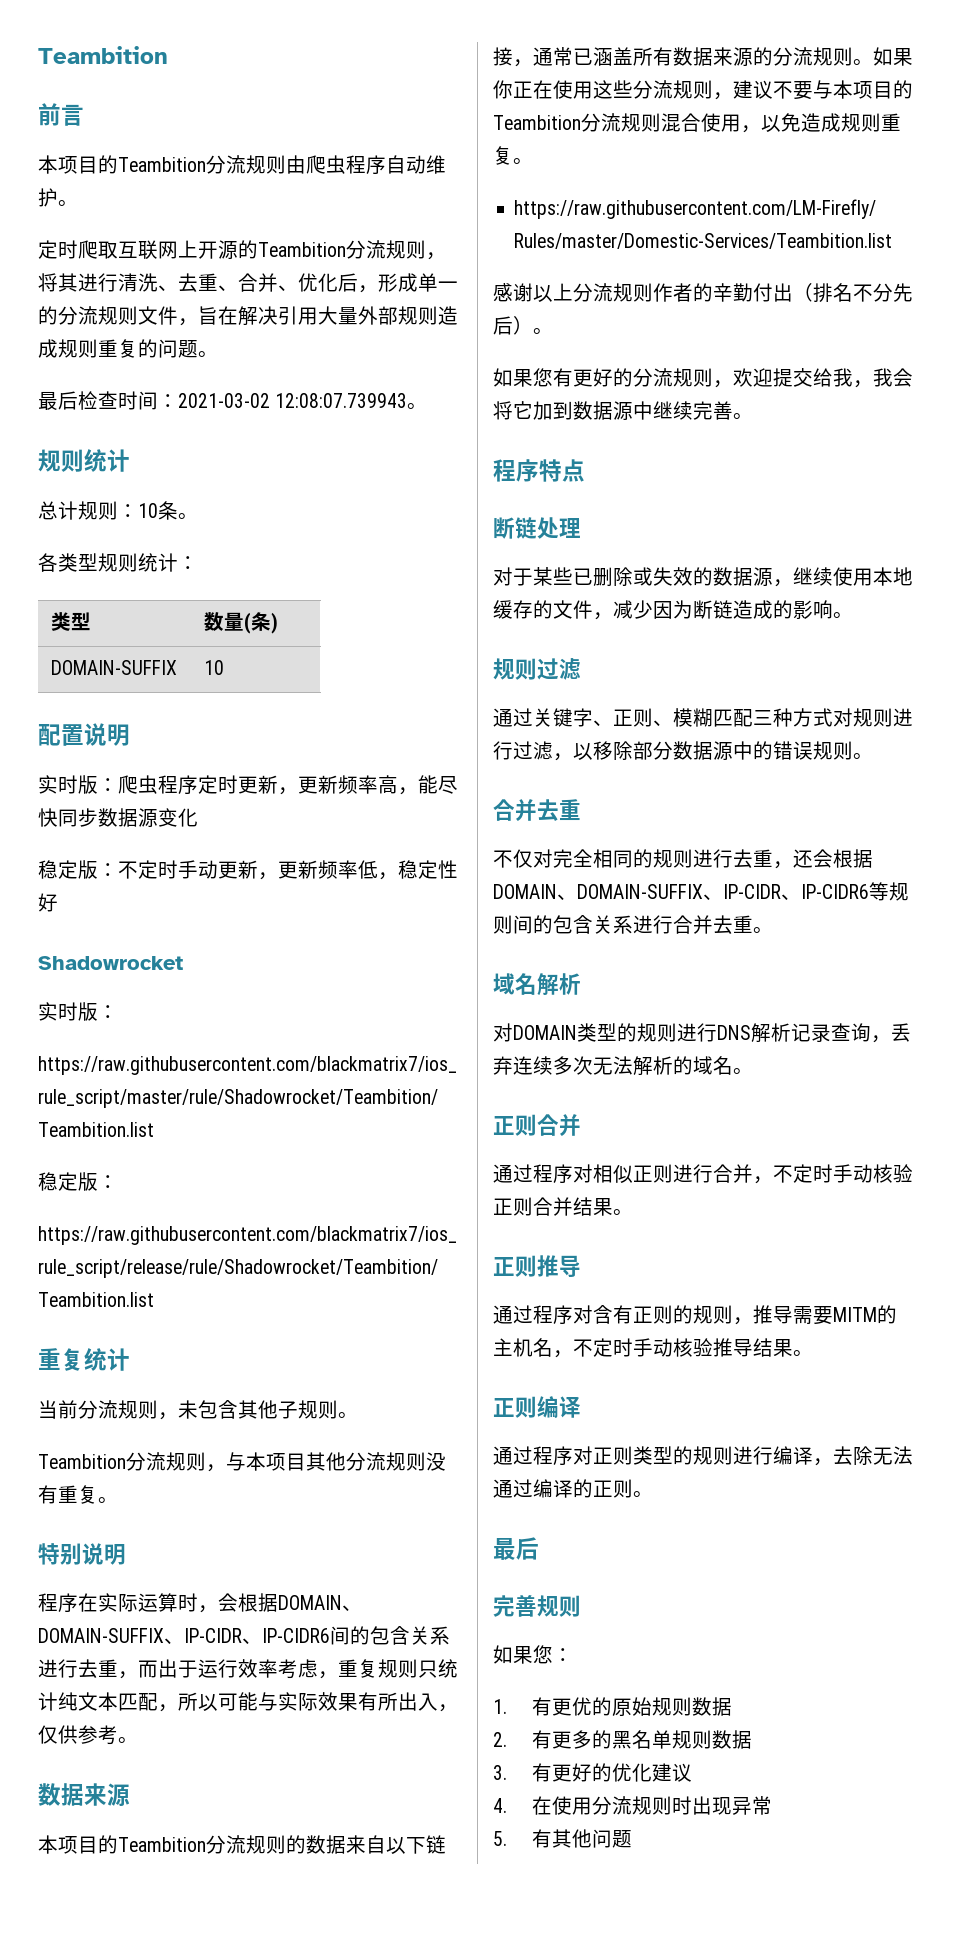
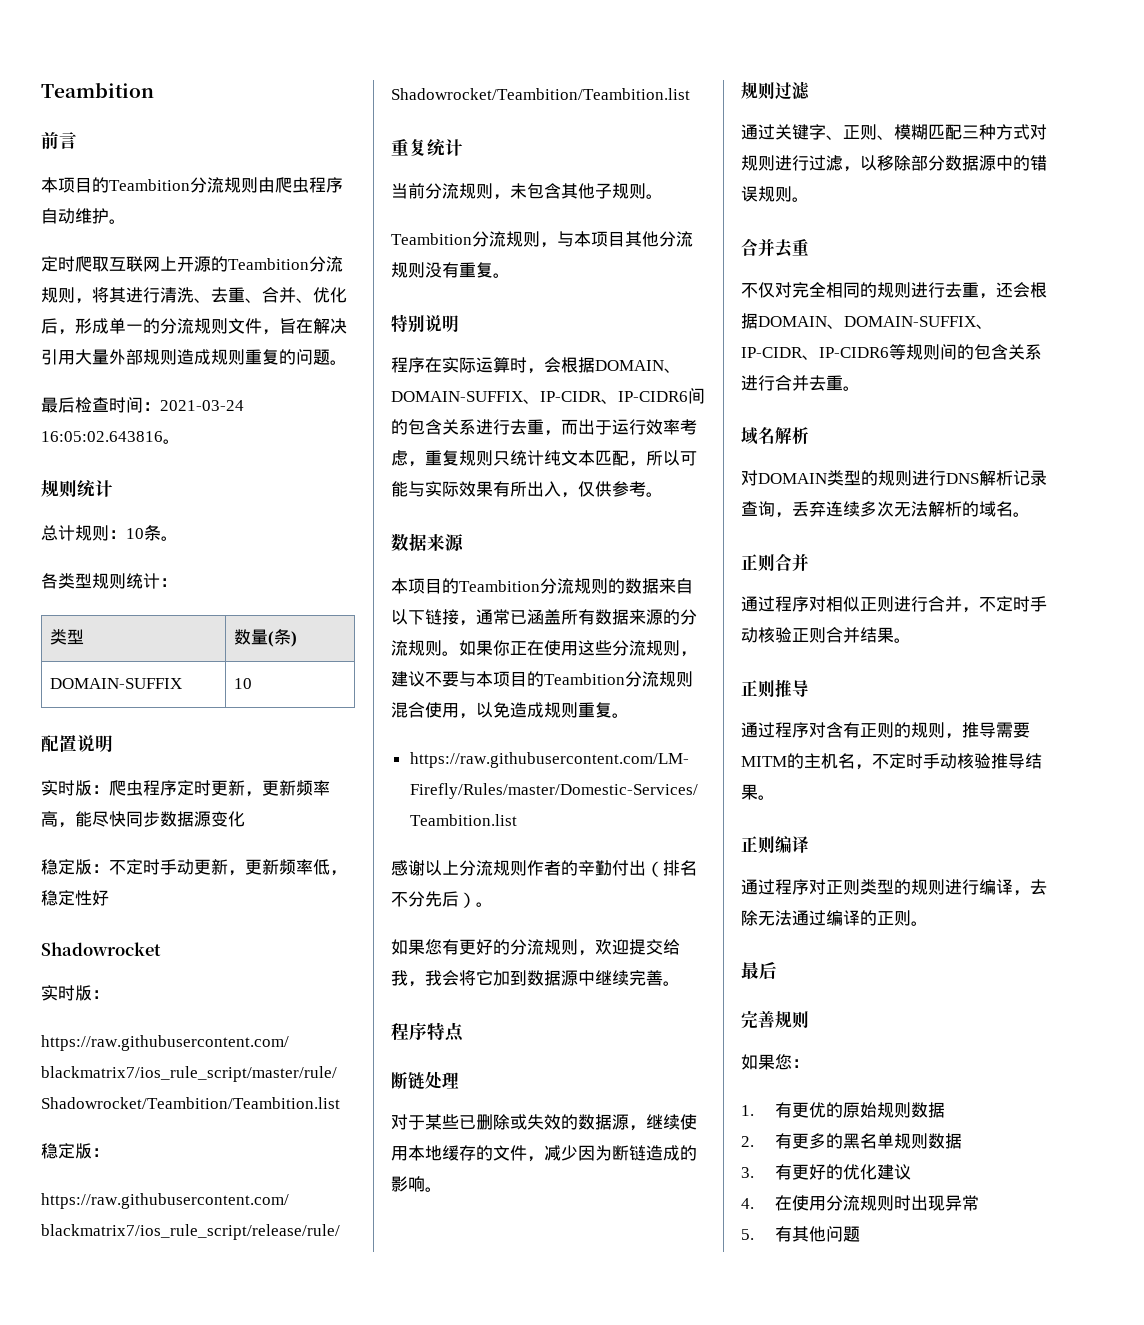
- 最后检查时间：2021-03-02 12:08:07.739943。
+ 最后检查时间：2021-03-24 16:05:02.643816。

